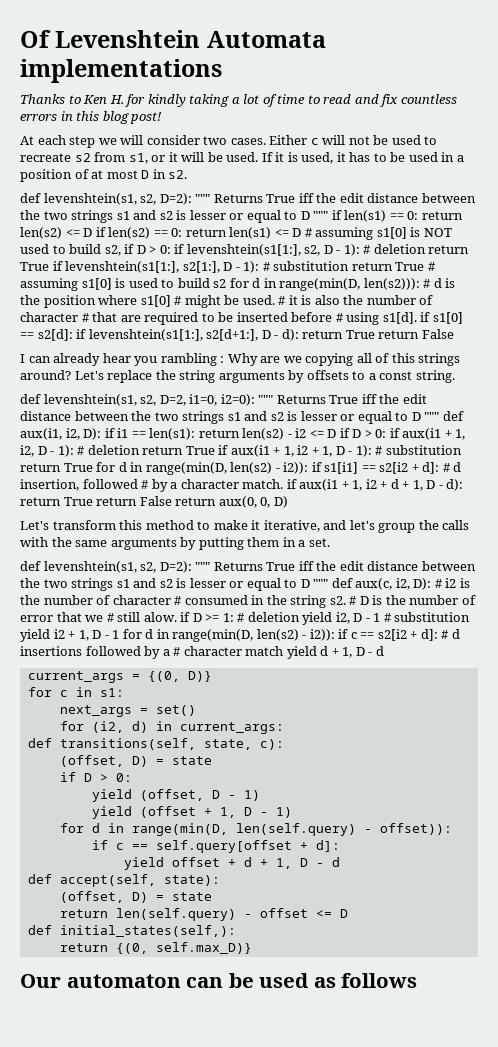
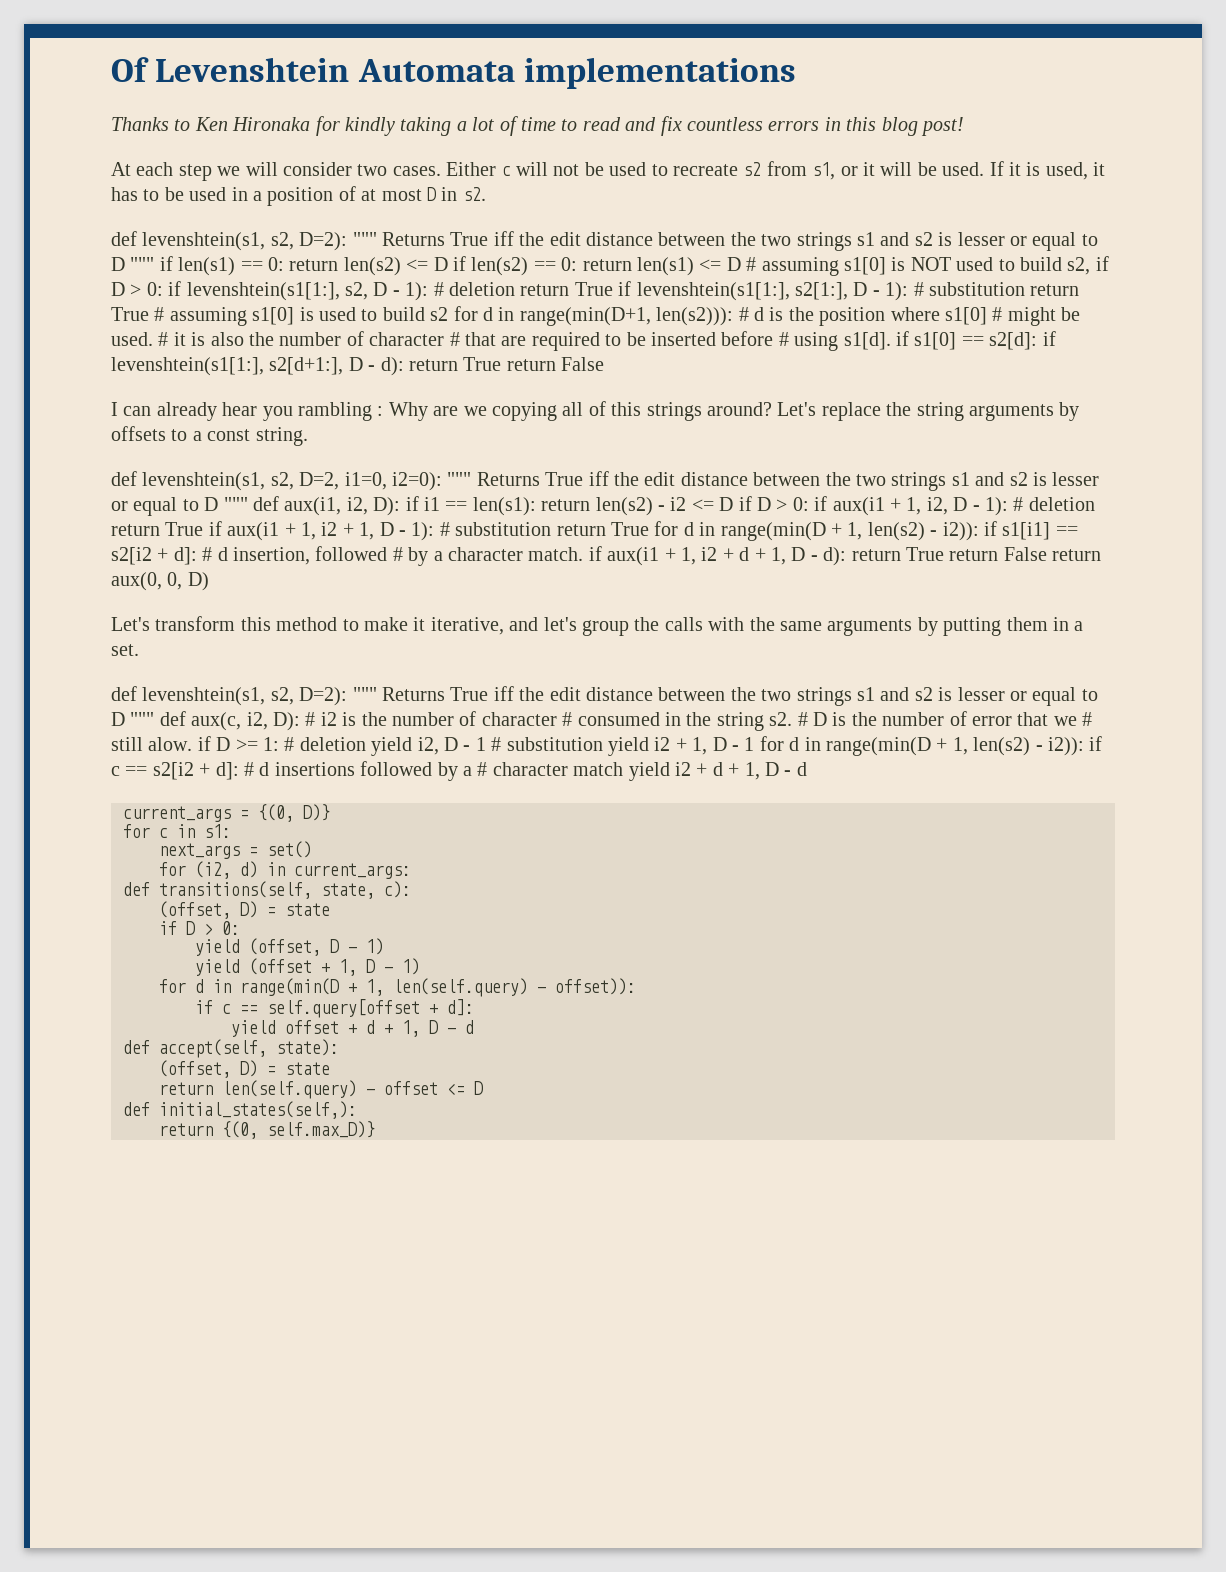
- Thanks to Ken H. for kindly taking a lot of time to read and fix countless errors in this blog post!
+ Thanks to Ken Hironaka for kindly taking a lot of time to read and fix countless errors in this blog post!
- # substitution return True # assuming s1[0] is used to build s2 for d in range(min(D, len(s2))):
+ # substitution return True # assuming s1[0] is used to build s2 for d in range(min(D+1, len(s2))):
- # substitution return True for d in range(min(D, len(s2) - i2)):
+ # substitution return True for d in range(min(D + 1, len(s2) - i2)):
- # D is the number of error that we # still alow. if D >= 1: # deletion yield i2, D - 1 # substitution yield i2 + 1, D - 1 for d in range(min(D, len(s2) - i2)): if c == s2[i2 + d]: # d insertions followed by a # character match yield d + 1, D - d
+ # D is the number of error that we # still alow. if D >= 1: # deletion yield i2, D - 1 # substitution yield i2 + 1, D - 1 for d in range(min(D + 1, len(s2) - i2)): if c == s2[i2 + d]: # d insertions followed by a # character match yield i2 + d + 1, D - d
- for d in range(min(D, len(self.query) - offset)):
+ for d in range(min(D + 1, len(self.query) - offset)):
- Our automaton can be used as follows

